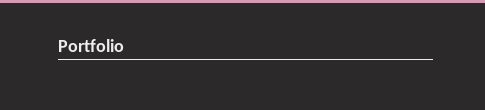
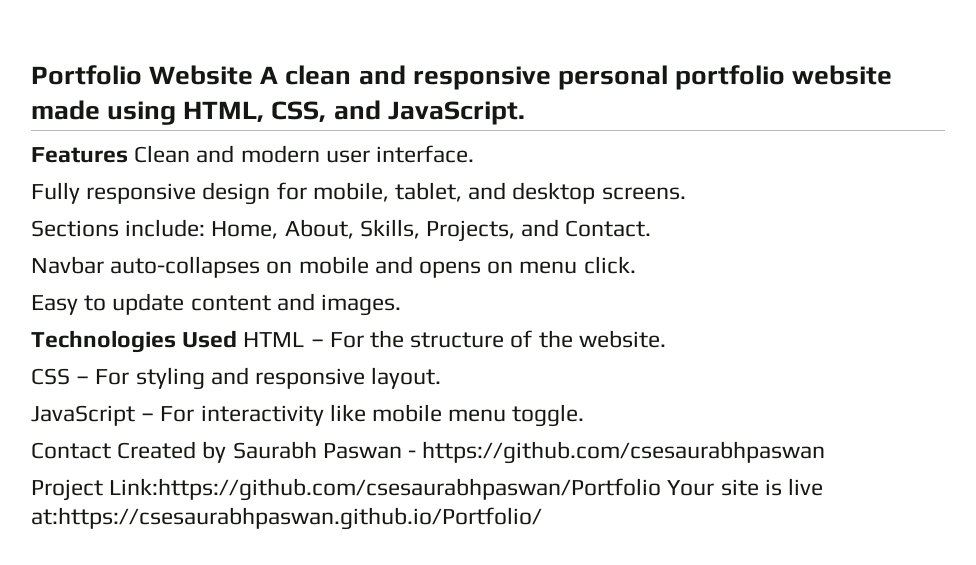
- Portfolio
+ Portfolio Website A clean and responsive personal portfolio website made using HTML, CSS, and JavaScript.
+ Features Clean and modern user interface.
+ Fully responsive design for mobile, tablet, and desktop screens.
+ Sections include: Home, About, Skills, Projects, and Contact.
+ Navbar auto-collapses on mobile and opens on menu click.
+ Easy to update content and images.
+ Technologies Used HTML – For the structure of the website.
+ CSS – For styling and responsive layout.
+ JavaScript – For interactivity like mobile menu toggle.
+ Contact Created by Saurabh Paswan - https://github.com/csesaurabhpaswan
+ Project Link:https://github.com/csesaurabhpaswan/Portfolio Your site is live at:https://csesaurabhpaswan.github.io/Portfolio/

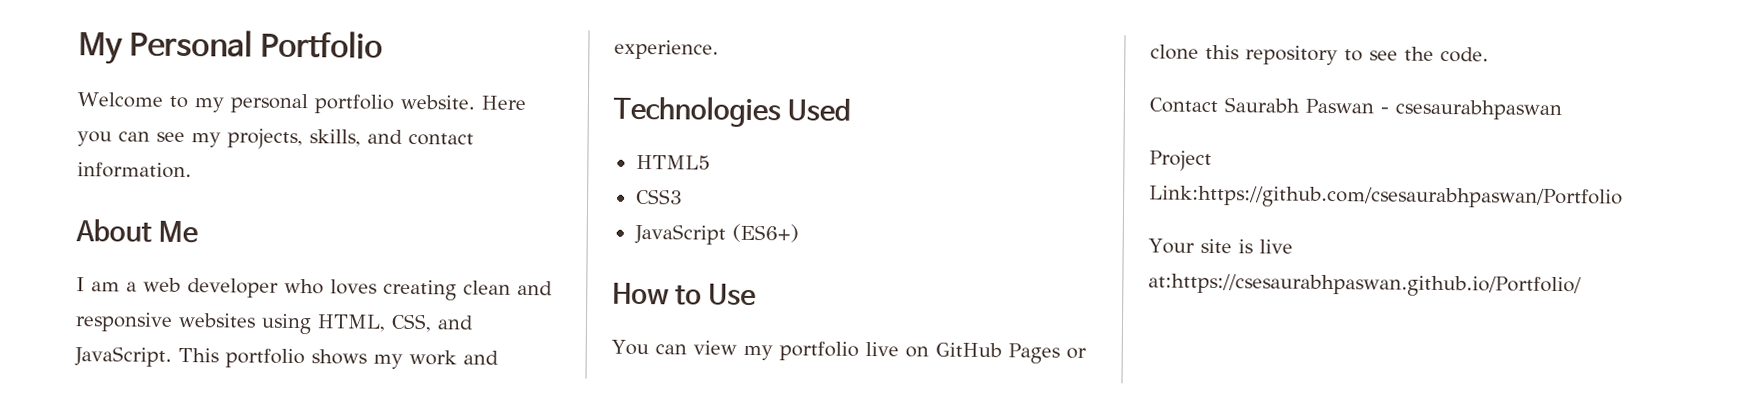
- Portfolio Website A clean and responsive personal portfolio website made using HTML, CSS, and JavaScript.
- Features Clean and modern user interface.
- Fully responsive design for mobile, tablet, and desktop screens.
- Sections include: Home, About, Skills, Projects, and Contact.
- Navbar auto-collapses on mobile and opens on menu click.
- Easy to update content and images.
- Technologies Used HTML – For the structure of the website.
- CSS – For styling and responsive layout.
- JavaScript – For interactivity like mobile menu toggle.
+ My Personal Portfolio
+ Welcome to my personal portfolio website. Here you can see my projects, skills, and contact information.
+ About Me
+ I am a web developer who loves creating clean and responsive websites using HTML, CSS, and JavaScript. This portfolio shows my work and experience.
+ Technologies Used
+ HTML5
+ CSS3
+ JavaScript (ES6+)
+ How to Use
+ You can view my portfolio live on GitHub Pages or clone this repository to see the code.
- Contact Created by Saurabh Paswan - https://github.com/csesaurabhpaswan
+ Contact Saurabh Paswan - csesaurabhpaswan
- Project Link:https://github.com/csesaurabhpaswan/Portfolio Your site is live at:https://csesaurabhpaswan.github.io/Portfolio/
+ Project Link:https://github.com/csesaurabhpaswan/Portfolio
+ Your site is live at:https://csesaurabhpaswan.github.io/Portfolio/

